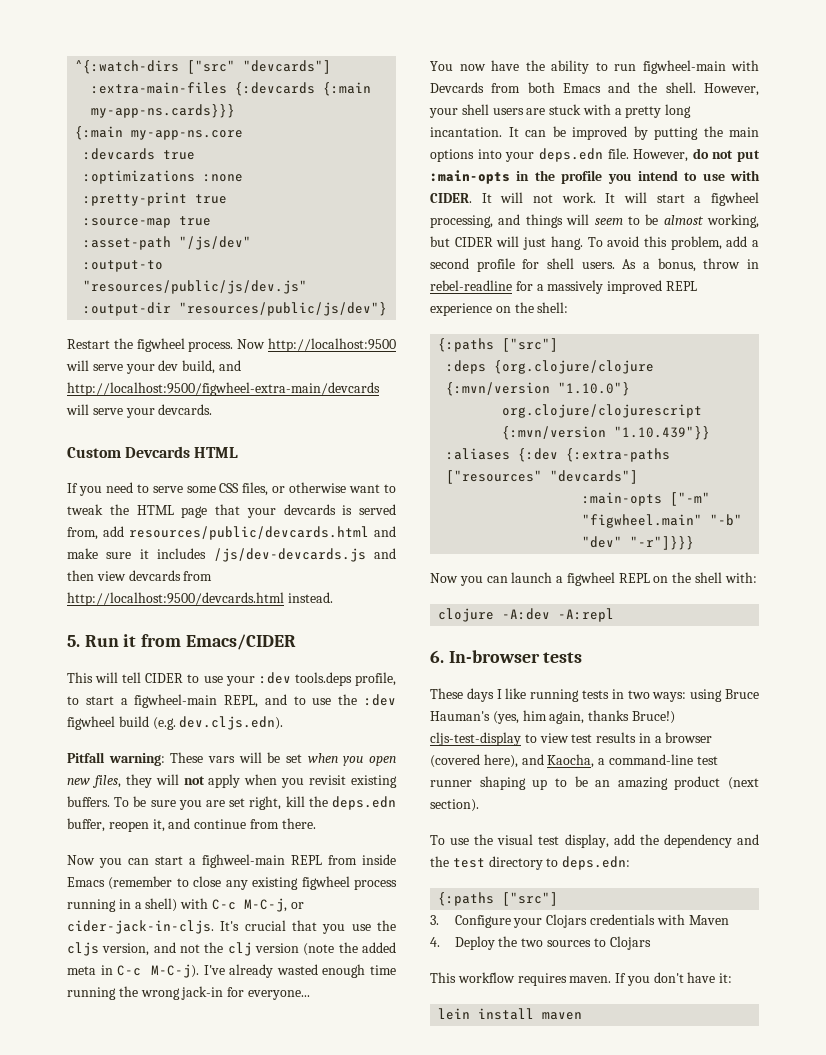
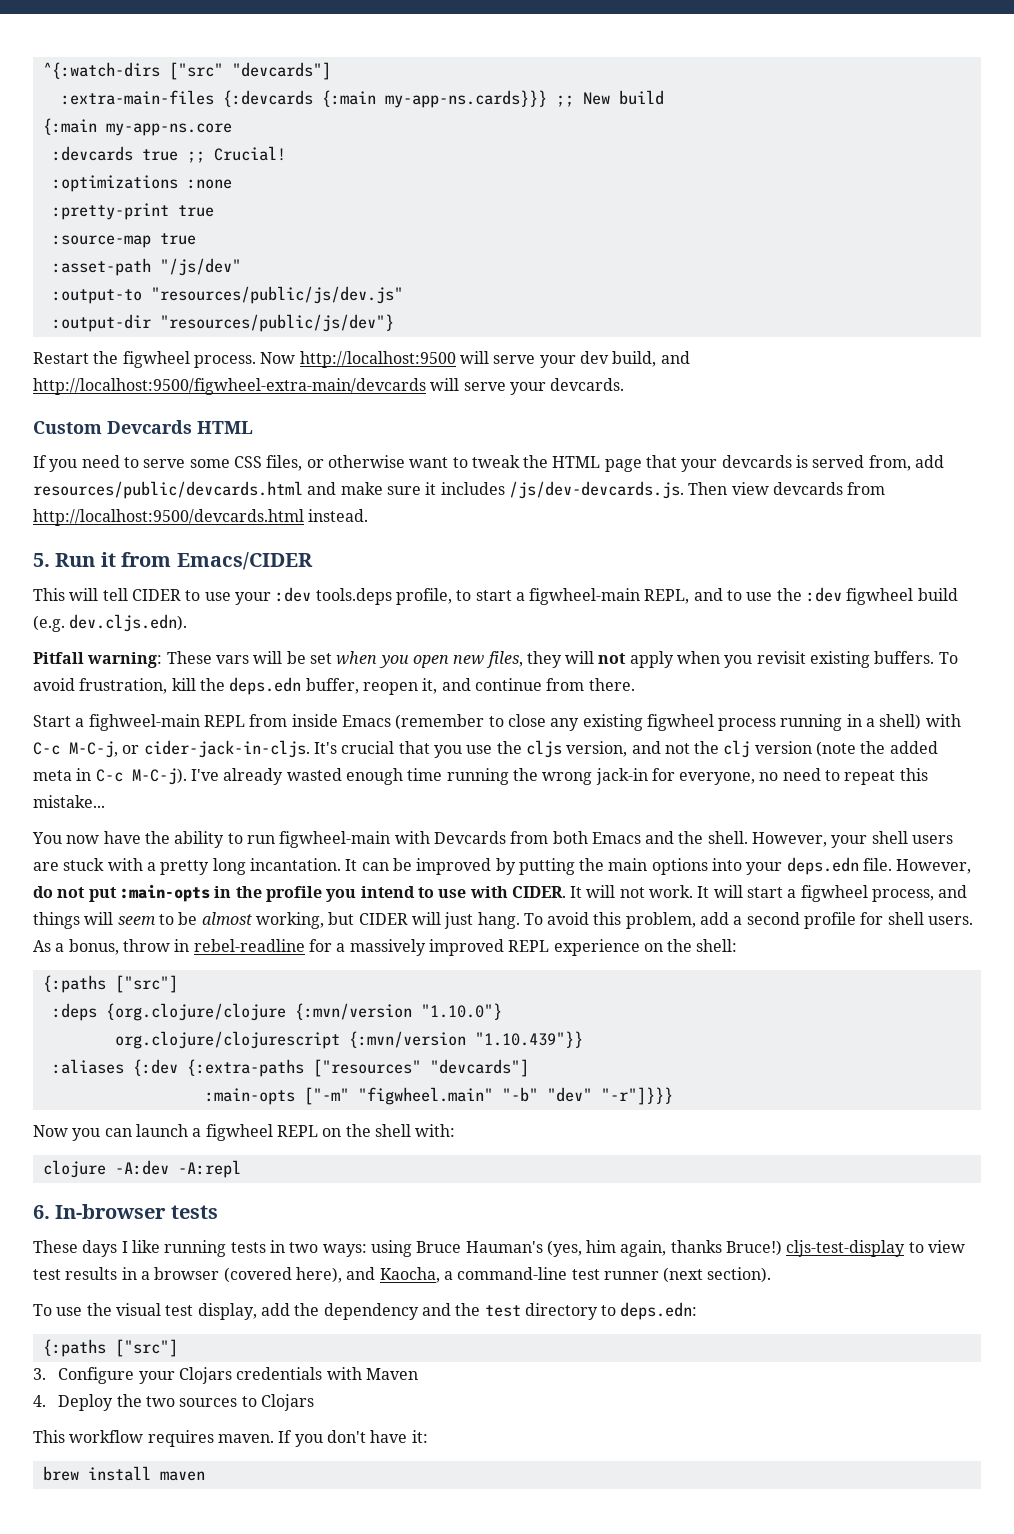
- :extra-main-files {:devcards {:main my-app-ns.cards}}}
+ :extra-main-files {:devcards {:main my-app-ns.cards}}} ;; New build
- :devcards true
+ :devcards true ;; Crucial!
- If you need to serve some CSS files, or otherwise want to tweak the HTML page that your devcards is served from, add resources/public/devcards.html and make sure it includes /js/dev-devcards.js and then view devcards from http://localhost:9500/devcards.html instead.
+ If you need to serve some CSS files, or otherwise want to tweak the HTML page that your devcards is served from, add resources/public/devcards.html and make sure it includes /js/dev-devcards.js. Then view devcards from http://localhost:9500/devcards.html instead.
- To be sure you are set right, kill the deps.edn buffer, reopen it, and continue from there.
+ To avoid frustration, kill the deps.edn buffer, reopen it, and continue from there.
- Now you can start a fighweel-main REPL from inside Emacs (remember to close any existing figwheel process running in a shell) with C-c M-C-j, or cider-jack-in-cljs.
+ Start a fighweel-main REPL from inside Emacs (remember to close any existing figwheel process running in a shell) with C-c M-C-j, or cider-jack-in-cljs.
- I've already wasted enough time running the wrong jack-in for everyone...
+ I've already wasted enough time running the wrong jack-in for everyone, no need to repeat this mistake...
- It will start a figwheel processing, and things will seem to be almost working, but CIDER will just hang.
+ It will start a figwheel process, and things will seem to be almost working, but CIDER will just hang.
- These days I like running tests in two ways: using Bruce Hauman's (yes, him again, thanks Bruce!) cljs-test-display to view test results in a browser (covered here), and Kaocha, a command-line test runner shaping up to be an amazing product (next section).
+ These days I like running tests in two ways: using Bruce Hauman's (yes, him again, thanks Bruce!) cljs-test-display to view test results in a browser (covered here), and Kaocha, a command-line test runner (next section).
- lein install maven
+ brew install maven

